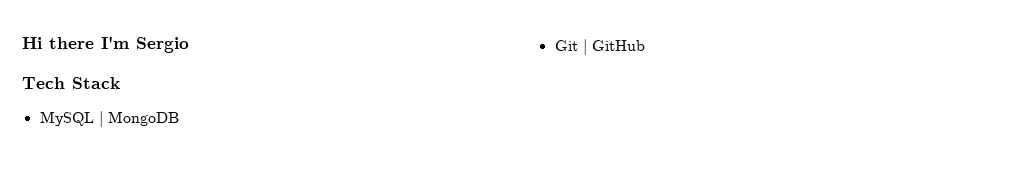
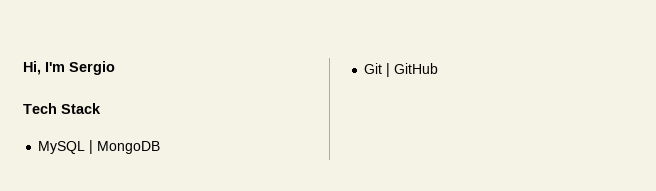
- Hi there I'm Sergio
+ Hi, I'm Sergio

